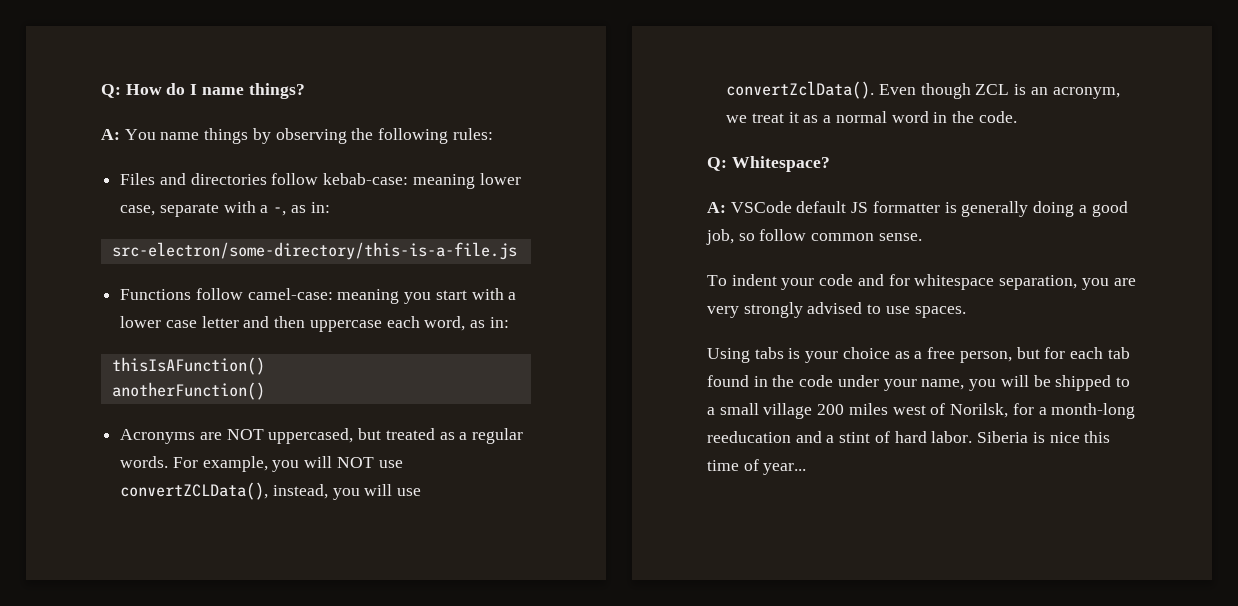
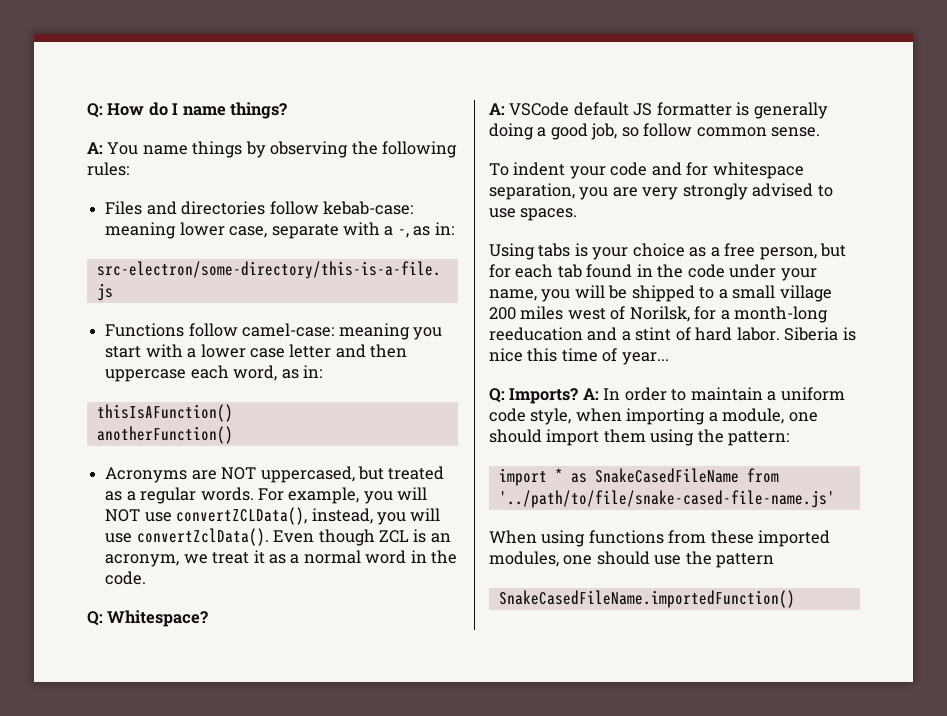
+ Q: Imports? A: In order to maintain a uniform code style, when importing a module, one should import them using the pattern:
+ import * as SnakeCasedFileName from '../path/to/file/snake-cased-file-name.js'
+ When using functions from these imported modules, one should use the pattern
+ SnakeCasedFileName.importedFunction()

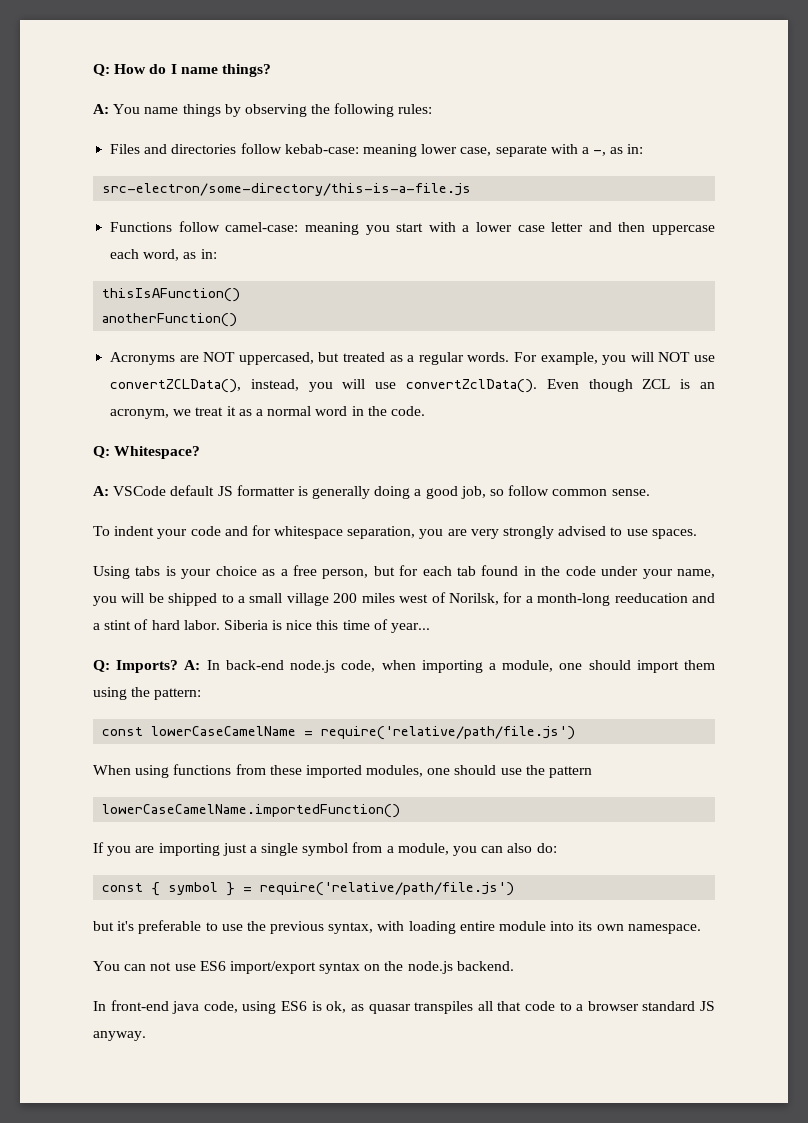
- A: In order to maintain a uniform code style, when importing a module, one should import them using the pattern:
+ A: In back-end node.js code, when importing a module, one should import them using the pattern:
- import * as SnakeCasedFileName from '../path/to/file/snake-cased-file-name.js'
+ const lowerCaseCamelName = require('relative/path/file.js')
- SnakeCasedFileName.importedFunction()
+ lowerCaseCamelName.importedFunction()
+ If you are importing just a single symbol from a module, you can also do:
+ const { symbol } = require('relative/path/file.js')
+ but it's preferable to use the previous syntax, with loading entire module into its own namespace.
+ You can not use ES6 import/export syntax on the node.js backend.
+ In front-end java code, using ES6 is ok, as quasar transpiles all that code to a browser standard JS anyway.

